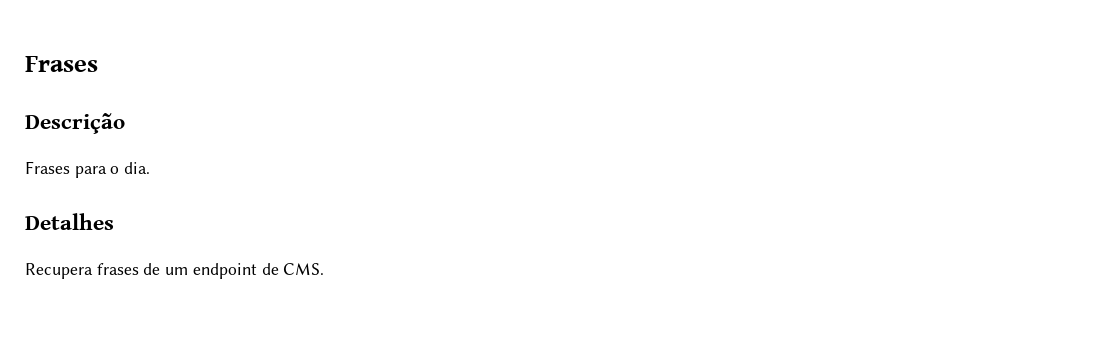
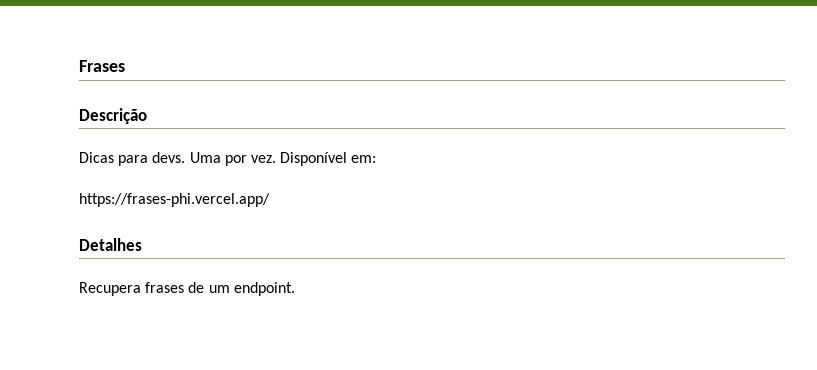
- Frases para o dia.
+ Dicas para devs. Uma por vez. Disponível em:
+ https://frases-phi.vercel.app/
- Recupera frases de um endpoint de CMS.
+ Recupera frases de um endpoint.

